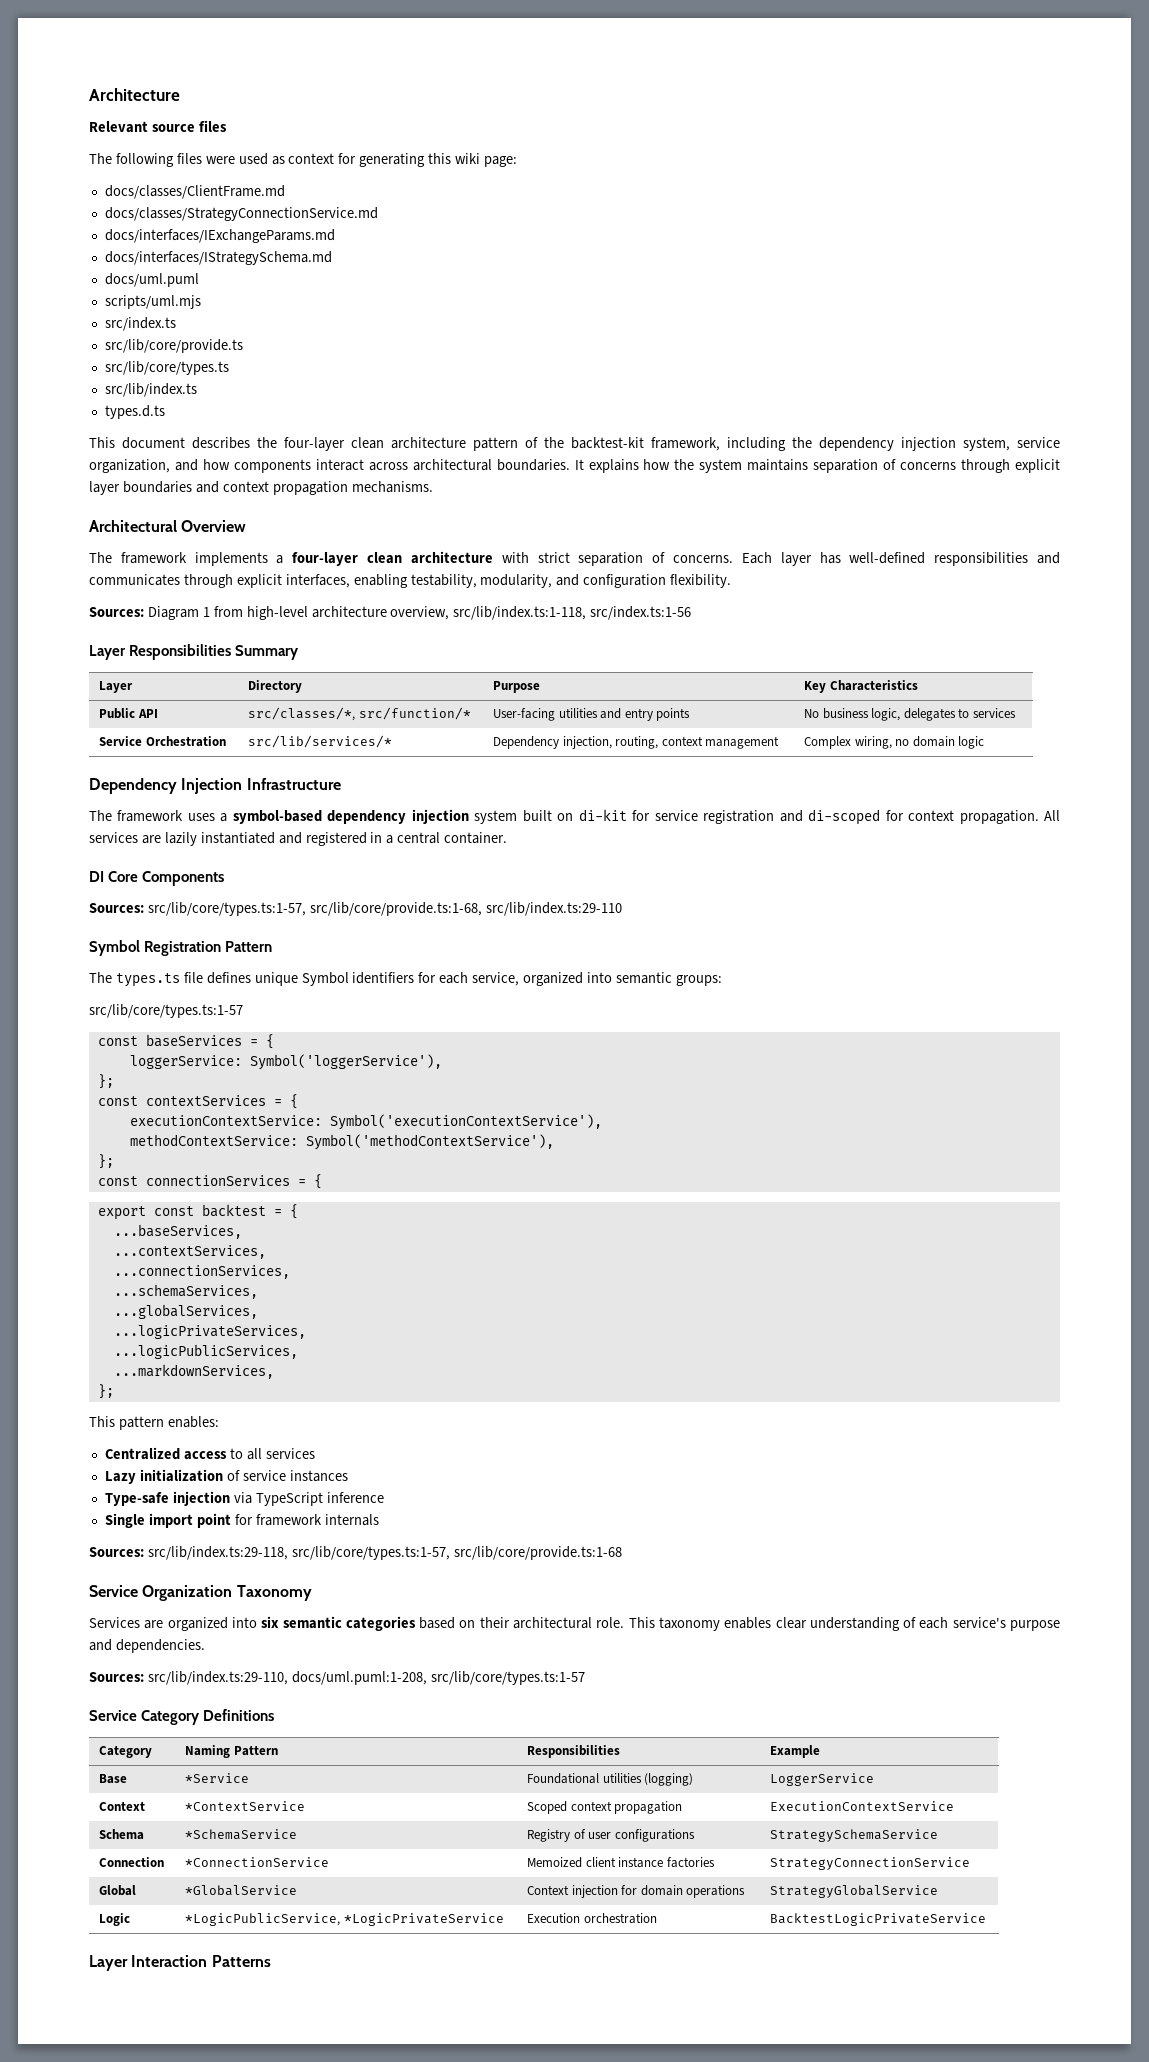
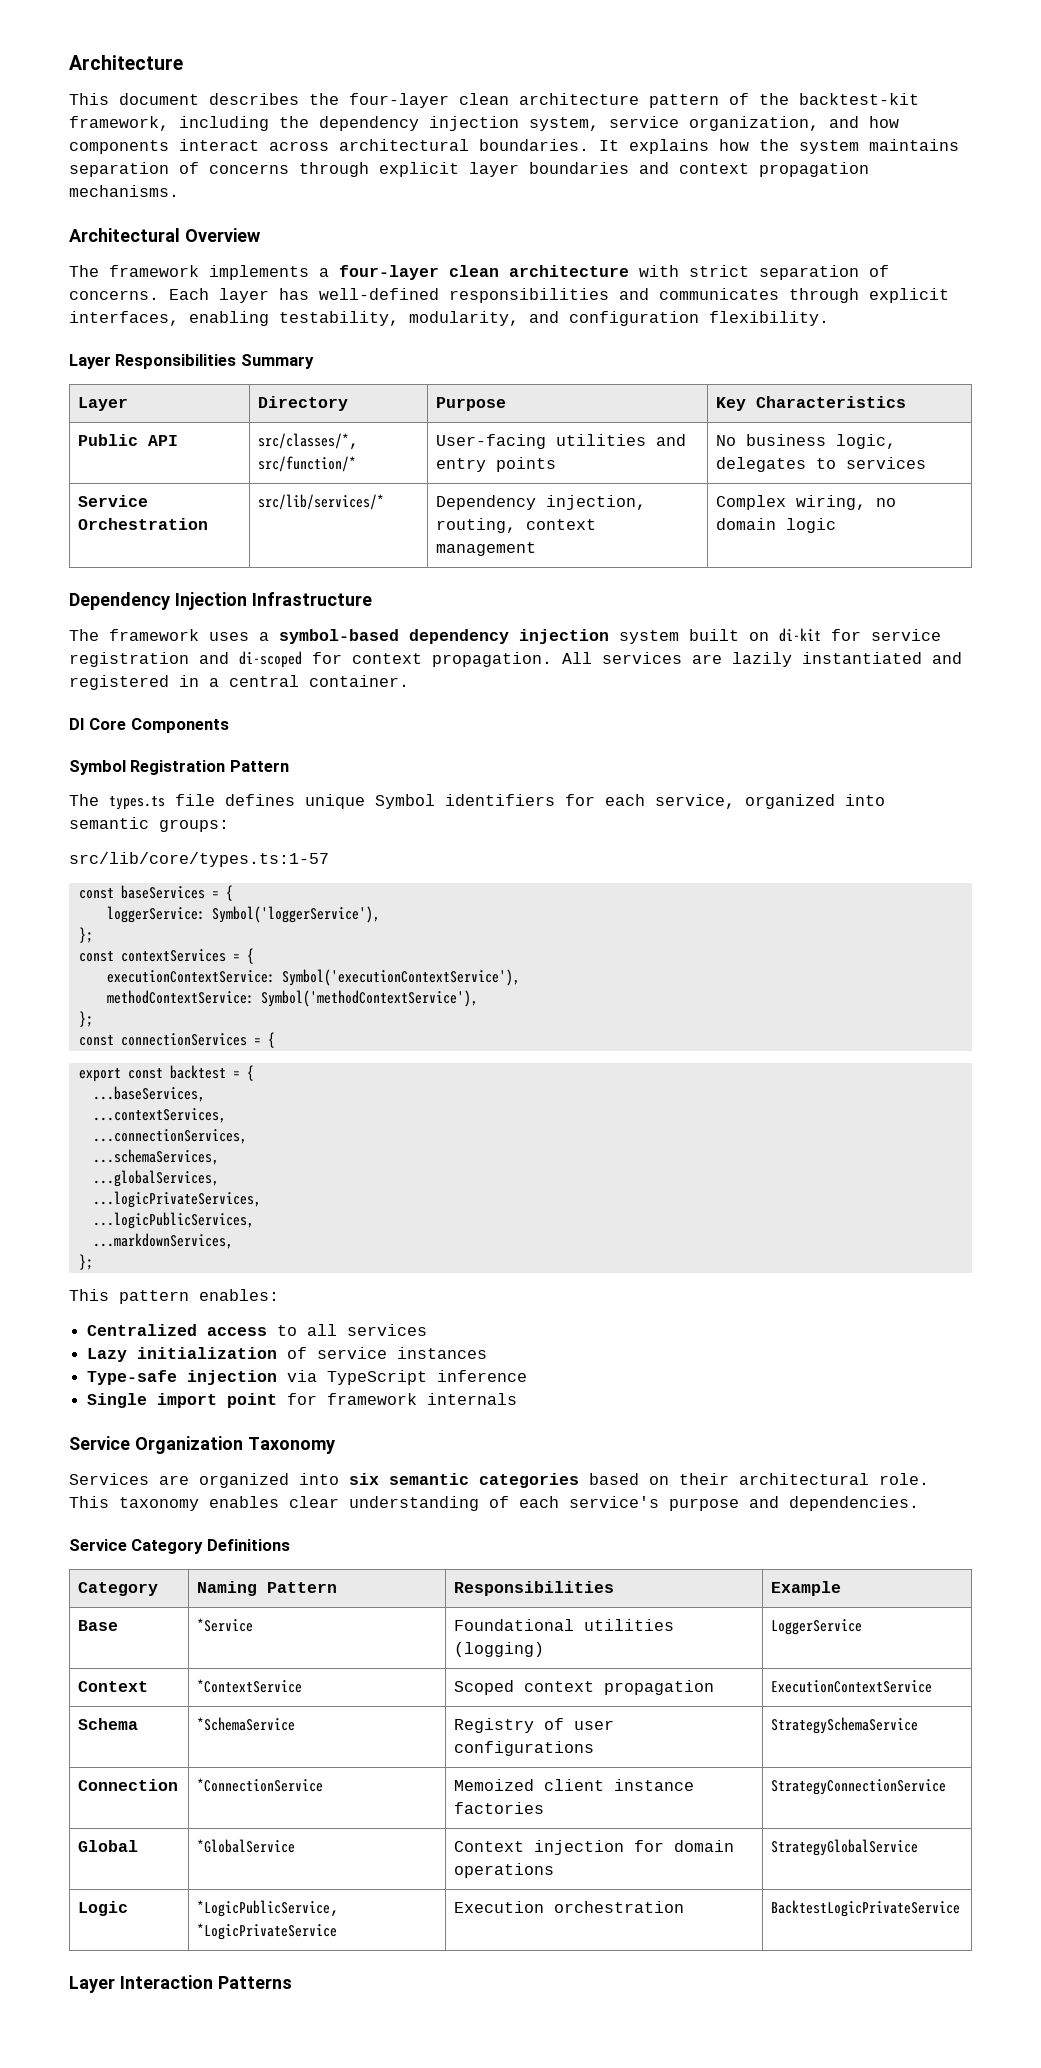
- Relevant source files
- The following files were used as context for generating this wiki page:
- docs/classes/ClientFrame.md
- docs/classes/StrategyConnectionService.md
- docs/interfaces/IExchangeParams.md
- docs/interfaces/IStrategySchema.md
- docs/uml.puml
- scripts/uml.mjs
- src/index.ts
- src/lib/core/provide.ts
- src/lib/core/types.ts
- src/lib/index.ts
- types.d.ts
- Sources: Diagram 1 from high-level architecture overview, src/lib/index.ts:1-118, src/index.ts:1-56
- Sources: src/lib/core/types.ts:1-57, src/lib/core/provide.ts:1-68, src/lib/index.ts:29-110
- Sources: src/lib/index.ts:29-118, src/lib/core/types.ts:1-57, src/lib/core/provide.ts:1-68
- Sources: src/lib/index.ts:29-110, docs/uml.puml:1-208, src/lib/core/types.ts:1-57

